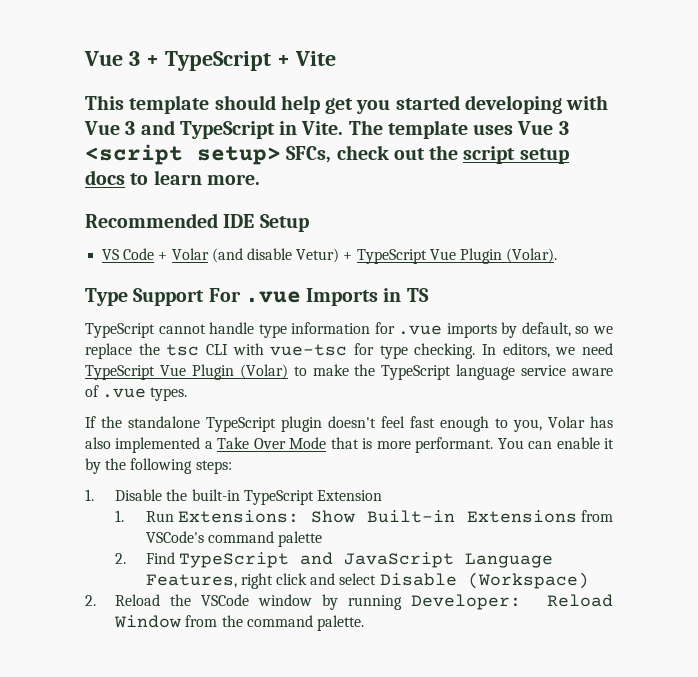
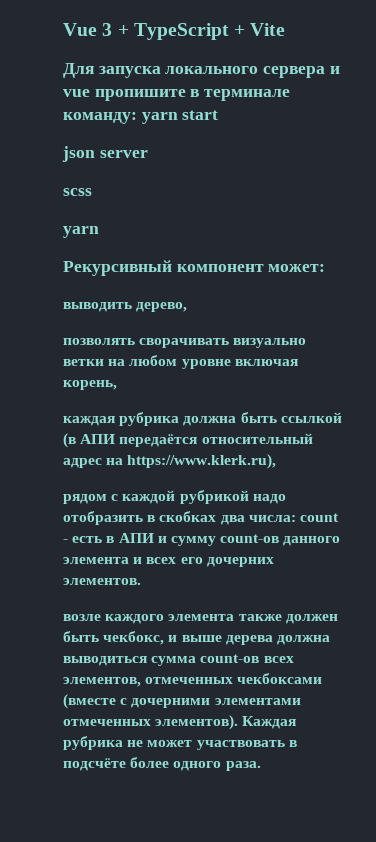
- This template should help get you started developing with Vue 3 and TypeScript in Vite. The template uses Vue 3 <script setup> SFCs, check out the script setup docs to learn more.
- Recommended IDE Setup
- VS Code + Volar (and disable Vetur) + TypeScript Vue Plugin (Volar).
- Type Support For .vue Imports in TS
- TypeScript cannot handle type information for .vue imports by default, so we replace the tsc CLI with vue-tsc for type checking. In editors, we need TypeScript Vue Plugin (Volar) to make the TypeScript language service aware of .vue types.
- If the standalone TypeScript plugin doesn't feel fast enough to you, Volar has also implemented a Take Over Mode that is more performant. You can enable it by the following steps:
- 1. Disable the built-in TypeScript Extension
- 1. Run Extensions: Show Built-in Extensions from VSCode's command palette
- 2. Find TypeScript and JavaScript Language Features, right click and select Disable (Workspace)
- 2. Reload the VSCode window by running Developer: Reload Window from the command palette.
+ Для запуска локального сервера и vue пропишите в терминале команду: yarn start
+ json server
+ scss
+ yarn
+ Рекурсивный компонент может:
+ выводить дерево,
+ позволять сворачивать визуально ветки на любом уровне включая корень,
+ каждая рубрика должна быть ссылкой (в АПИ передаётся относительный адрес на https://www.klerk.ru),
+ рядом с каждой рубрикой надо отобразить в скобках два числа: count - есть в АПИ и сумму count-ов данного элемента и всех его дочерних элементов.
+ возле каждого элемента также должен быть чекбокс, и выше дерева должна выводиться сумма count-ов всех элементов, отмеченных чекбоксами (вместе с дочерними элементами отмеченных элементов). Каждая рубрика не может участвовать в подсчёте более одного раза.

